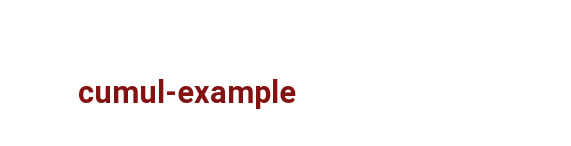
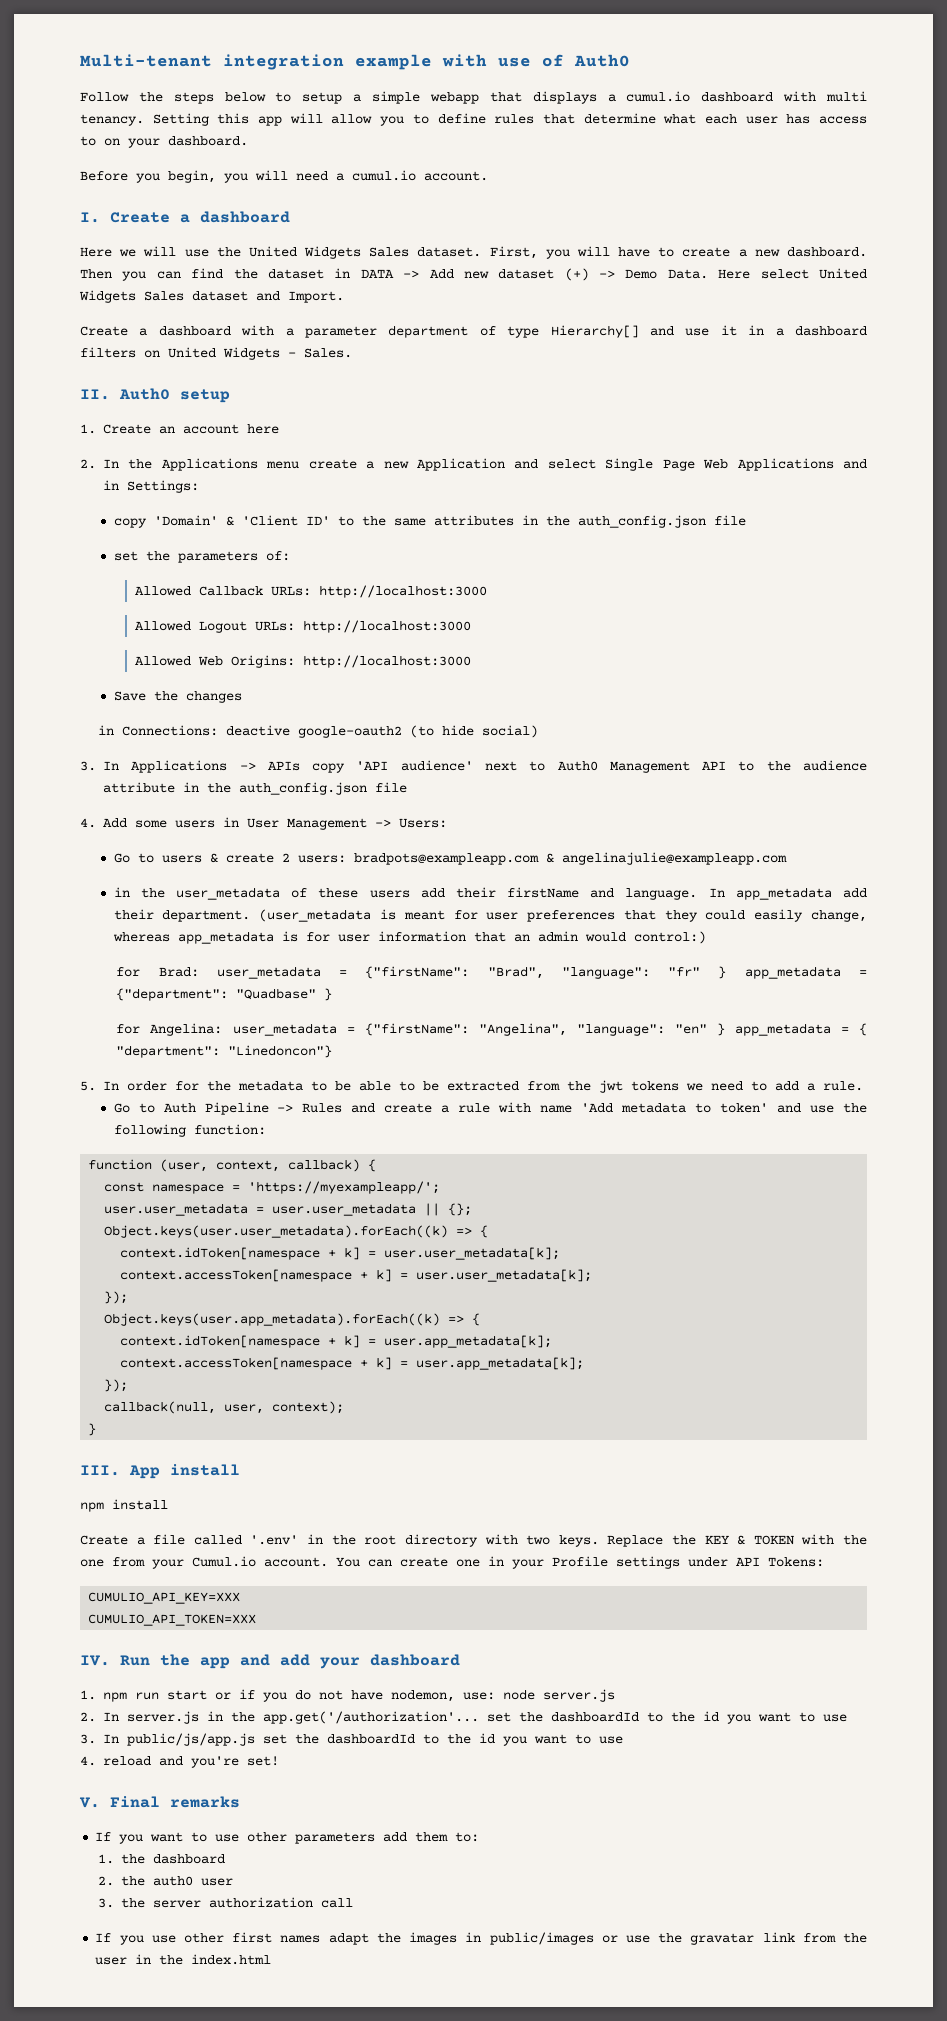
- cumul-example
+ Multi-tenant integration example with use of Auth0
+ Follow the steps below to setup a simple webapp that displays a cumul.io dashboard with multi tenancy. Setting this app will allow you to define rules that determine what each user has access to on your dashboard.
+ Before you begin, you will need a cumul.io account.
+ I. Create a dashboard
+ Here we will use the United Widgets Sales dataset. First, you will have to create a new dashboard. Then you can find the dataset in DATA -> Add new dataset (+) -> Demo Data. Here select United Widgets Sales dataset and Import.
+ Create a dashboard with a parameter department of type Hierarchy[] and use it in a dashboard filters on United Widgets - Sales.
+ II. Auth0 setup
+ 1. Create an account here
+ 2. In the Applications menu create a new Application and select Single Page Web Applications and in Settings:
+ copy 'Domain' & 'Client ID' to the same attributes in the auth_config.json file
+ set the parameters of:
+ Allowed Callback URLs: http://localhost:3000
+ Allowed Logout URLs: http://localhost:3000
+ Allowed Web Origins: http://localhost:3000
+ Save the changes
+ in Connections: deactive google-oauth2 (to hide social)
+ 3. In Applications -> APIs copy 'API audience' next to Auth0 Management API to the audience attribute in the auth_config.json file
+ 4. Add some users in User Management -> Users:
+ Go to users & create 2 users: bradpots@exampleapp.com & angelinajulie@exampleapp.com
+ in the user_metadata of these users add their firstName and language. In app_metadata add their department. (user_metadata is meant for user preferences that they could easily change, whereas app_metadata is for user information that an admin would control:)
+ for Brad: user_metadata = {"firstName": "Brad", "language": "fr" } app_metadata = {"department": "Quadbase" }
+ for Angelina: user_metadata = {"firstName": "Angelina", "language": "en" } app_metadata = { "department": "Linedoncon"}
+ 5. In order for the metadata to be able to be extracted from the jwt tokens we need to add a rule.
+ Go to Auth Pipeline -> Rules and create a rule with name 'Add metadata to token' and use the following function:
+ function (user, context, callback) {
+ const namespace = 'https://myexampleapp/';
+ user.user_metadata = user.user_metadata || {};
+ Object.keys(user.user_metadata).forEach((k) => {
+ context.idToken[namespace + k] = user.user_metadata[k];
+ context.accessToken[namespace + k] = user.user_metadata[k];
+ });
+ Object.keys(user.app_metadata).forEach((k) => {
+ context.idToken[namespace + k] = user.app_metadata[k];
+ context.accessToken[namespace + k] = user.app_metadata[k];
+ });
+ callback(null, user, context);
+ }
+ III. App install
+ npm install
+ Create a file called '.env' in the root directory with two keys. Replace the KEY & TOKEN with the one from your Cumul.io account. You can create one in your Profile settings under API Tokens:
+ CUMULIO_API_KEY=XXX
+ CUMULIO_API_TOKEN=XXX
+ IV. Run the app and add your dashboard
+ 1. npm run start or if you do not have nodemon, use: node server.js
+ 2. In server.js in the app.get('/authorization'... set the dashboardId to the id you want to use
+ 3. In public/js/app.js set the dashboardId to the id you want to use
+ 4. reload and you're set!
+ V. Final remarks
+ If you want to use other parameters add them to:
+ 1. the dashboard
+ 2. the auth0 user
+ 3. the server authorization call
+ If you use other first names adapt the images in public/images or use the gravatar link from the user in the index.html

